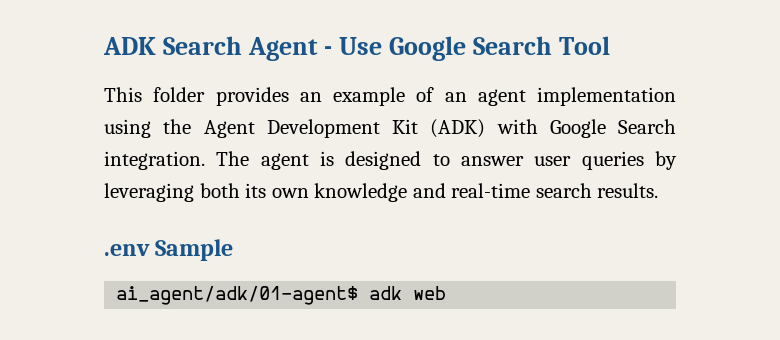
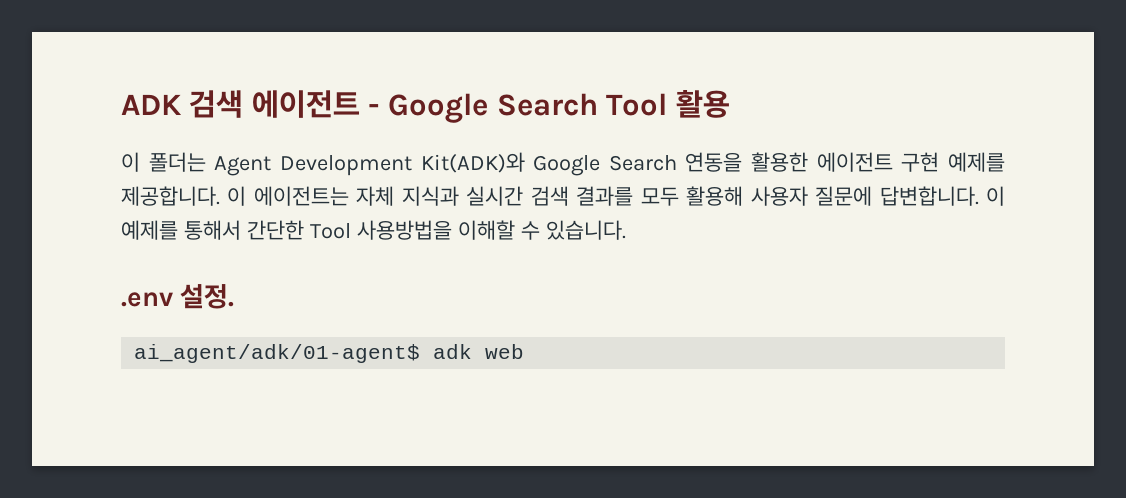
- ADK Search Agent - Use Google Search Tool
- This folder provides an example of an agent implementation using the Agent Development Kit (ADK) with Google Search integration. The agent is designed to answer user queries by leveraging both its own knowledge and real-time search results.
+ ADK 검색 에이전트 - Google Search Tool 활용
+ 이 폴더는 Agent Development Kit(ADK)와 Google Search 연동을 활용한 에이전트 구현 예제를 제공합니다. 이 에이전트는 자체 지식과 실시간 검색 결과를 모두 활용해 사용자 질문에 답변합니다. 이 예제를 통해서 간단한 Tool 사용방법을 이해할 수 있습니다.
- .env Sample
+ .env 설정.

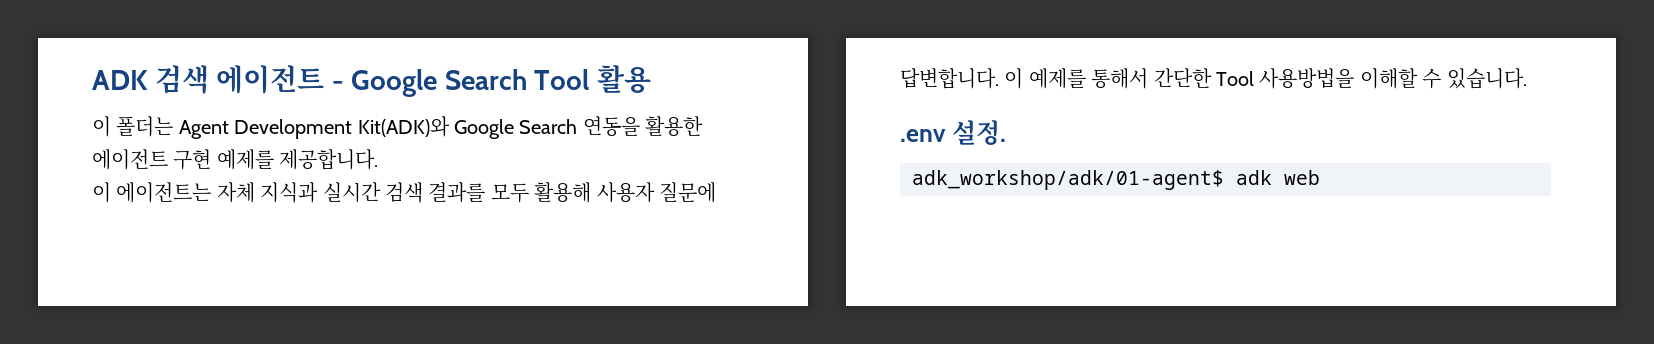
- 이 폴더는 Agent Development Kit(ADK)와 Google Search 연동을 활용한 에이전트 구현 예제를 제공합니다. 이 에이전트는 자체 지식과 실시간 검색 결과를 모두 활용해 사용자 질문에 답변합니다.
+ 이 폴더는 Agent Development Kit(ADK)와 Google Search 연동을 활용한 에이전트 구현 예제를 제공합니다.
+ 이 에이전트는 자체 지식과 실시간 검색 결과를 모두 활용해 사용자 질문에 답변합니다.
- ai_agent/adk/01-agent$ adk web
+ adk_workshop/adk/01-agent$ adk web

